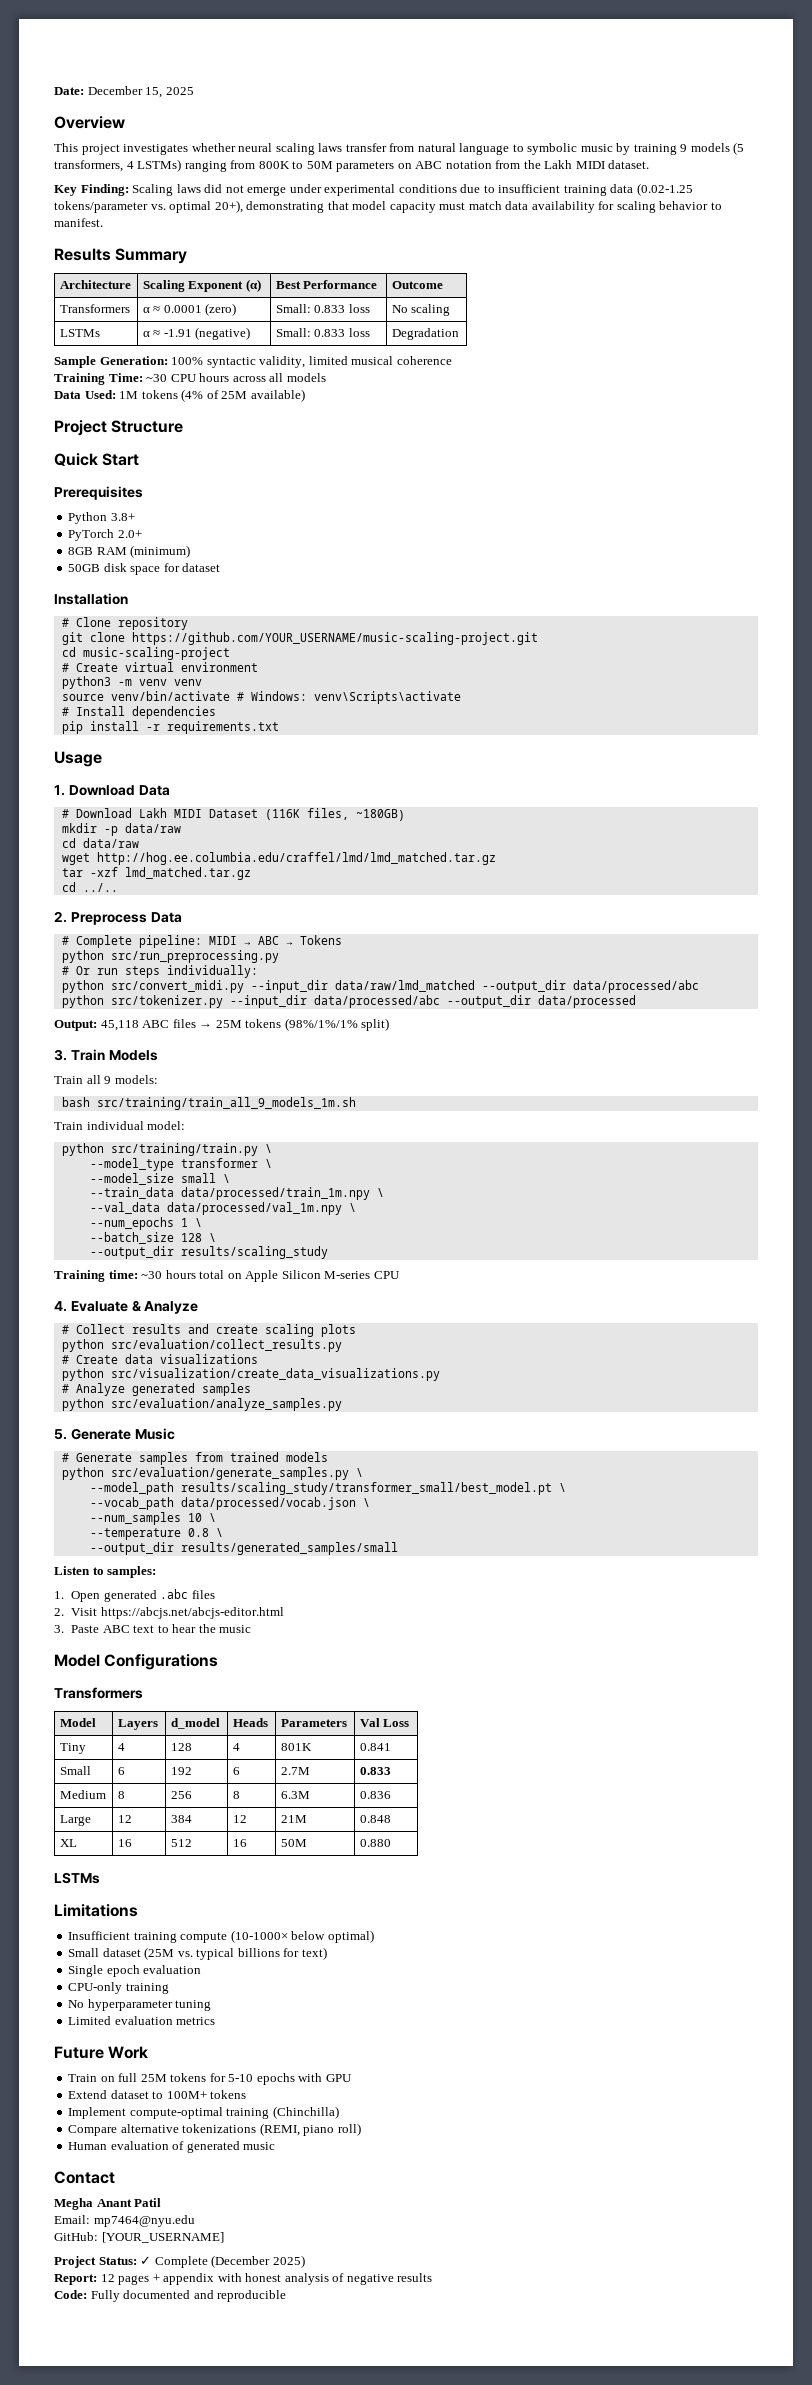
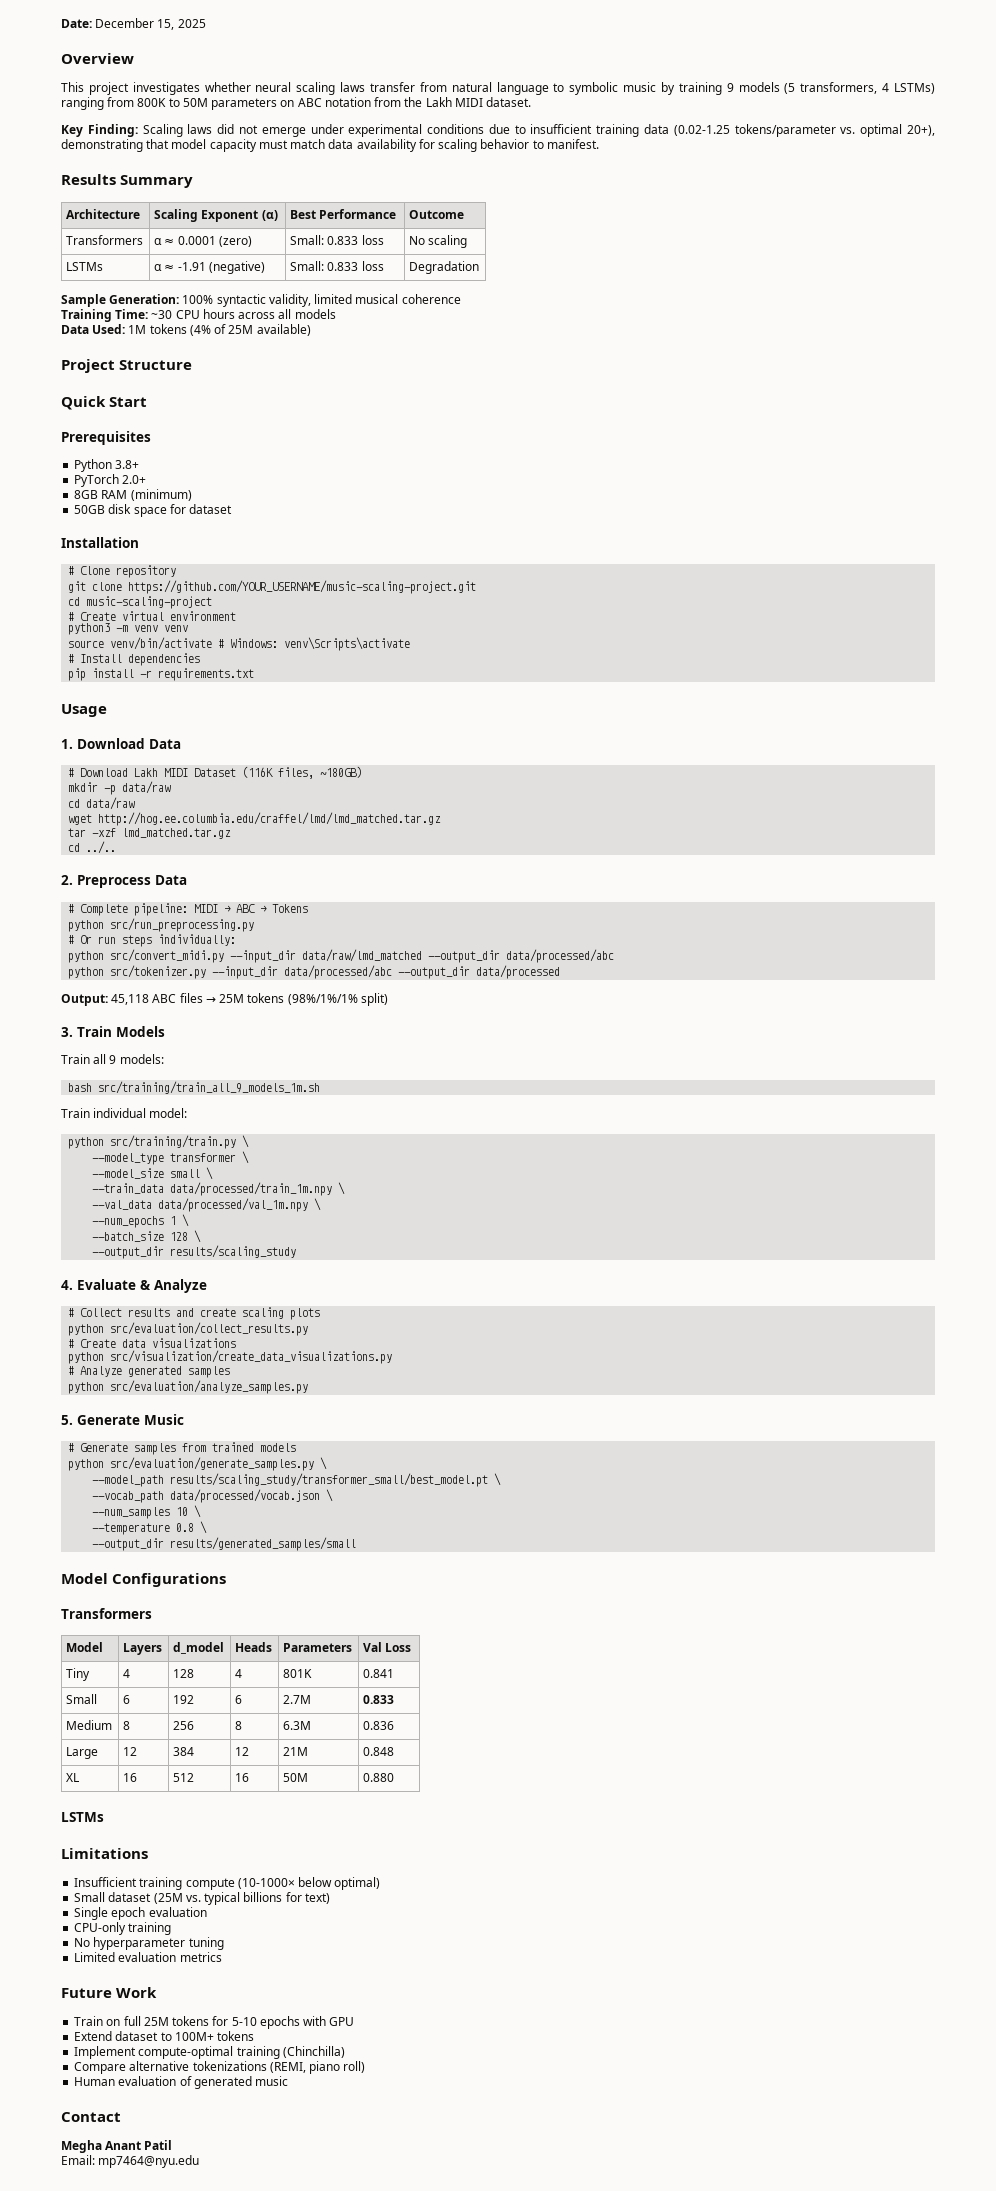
- Training time: ~30 hours total on Apple Silicon M-series CPU
- Listen to samples:
- 1. Open generated .abc files
- 2. Visit https://abcjs.net/abcjs-editor.html
- 3. Paste ABC text to hear the music
- GitHub: [YOUR_USERNAME]
- Project Status: ✓ Complete (December 2025)
- Report: 12 pages + appendix with honest analysis of negative results
- Code: Fully documented and reproducible

